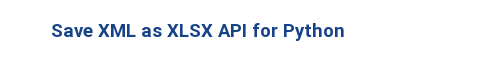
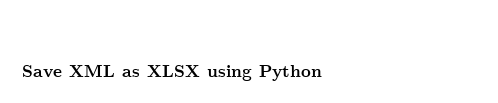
- Save XML as XLSX API for Python
+ Save XML as XLSX using Python

